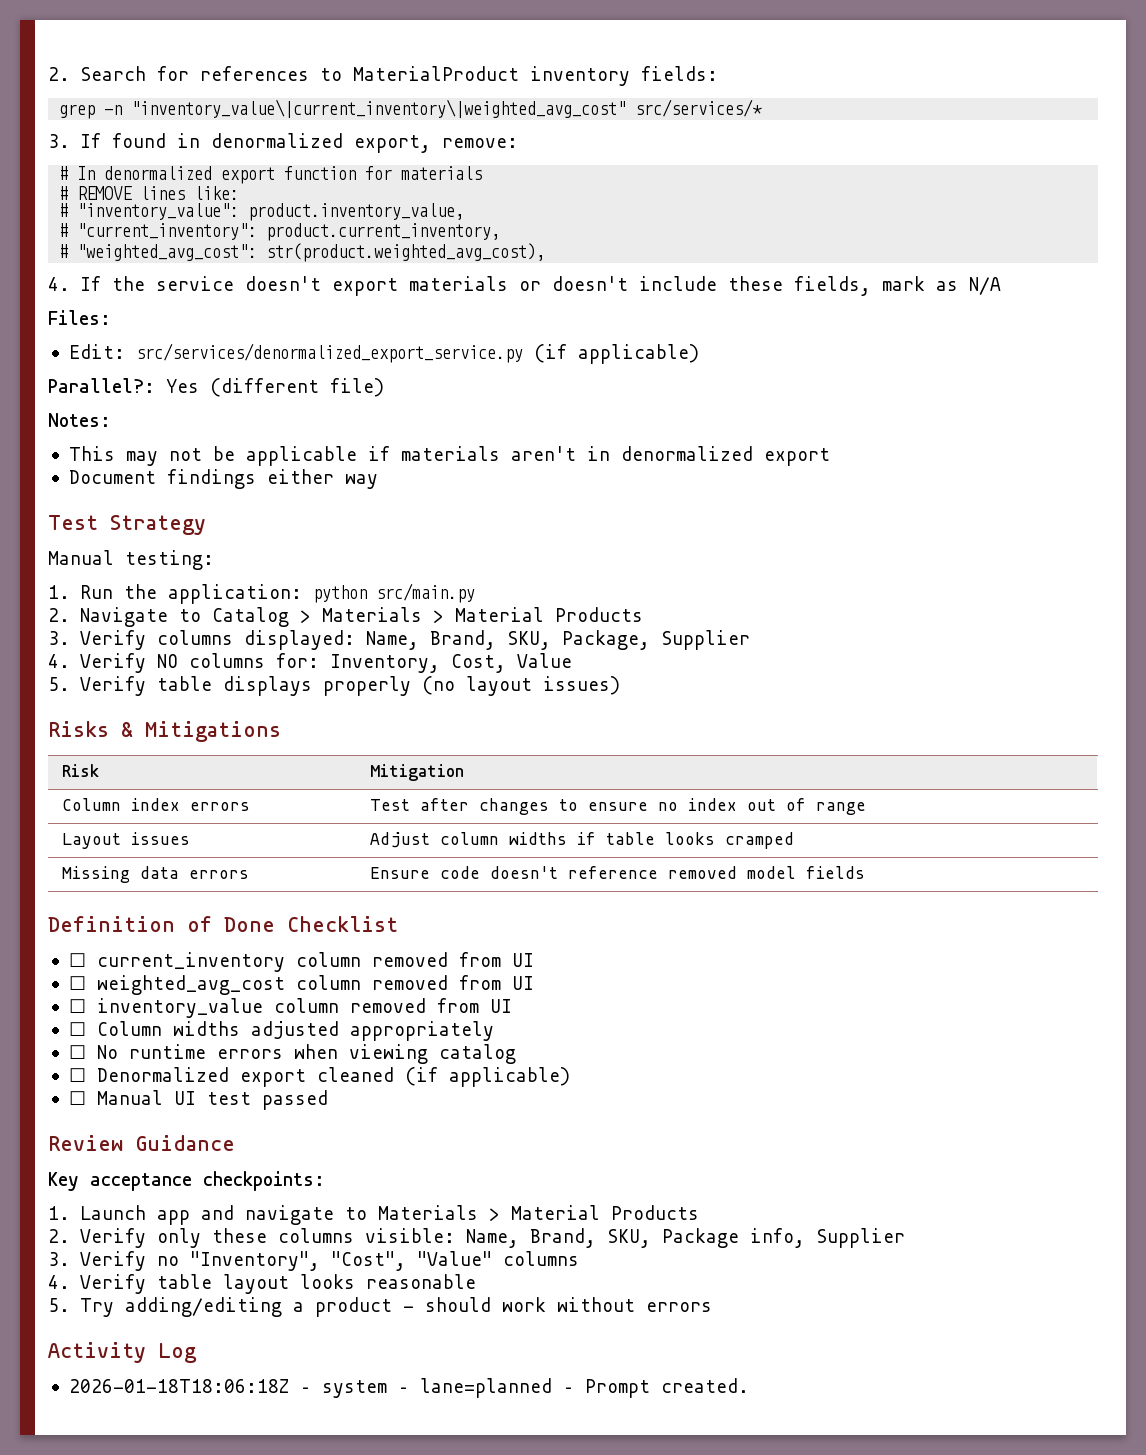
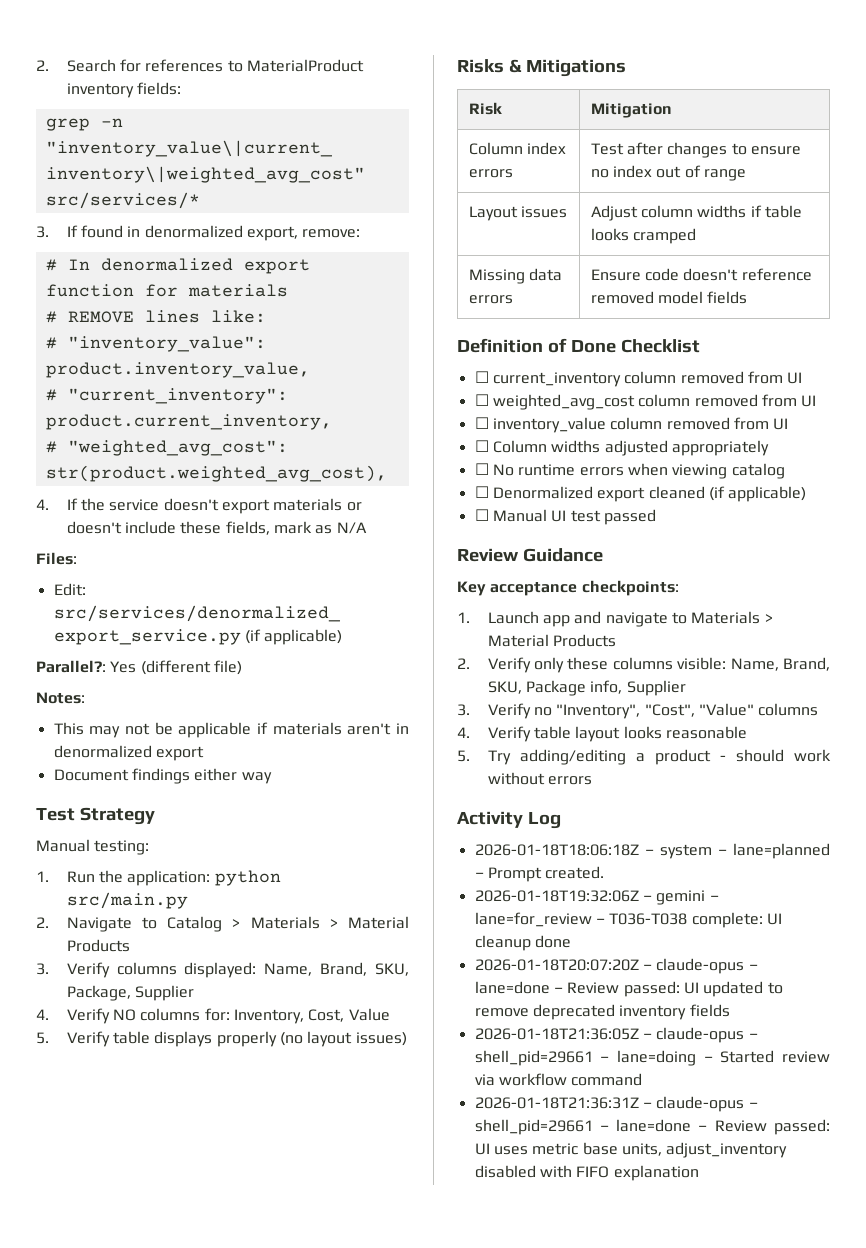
+ 2026-01-18T19:32:06Z – gemini – lane=for_review – T036-T038 complete: UI cleanup done
+ 2026-01-18T20:07:20Z – claude-opus – lane=done – Review passed: UI updated to remove deprecated inventory fields
+ 2026-01-18T21:36:05Z – claude-opus – shell_pid=29661 – lane=doing – Started review via workflow command
+ 2026-01-18T21:36:31Z – claude-opus – shell_pid=29661 – lane=done – Review passed: UI uses metric base units, adjust_inventory disabled with FIFO explanation

